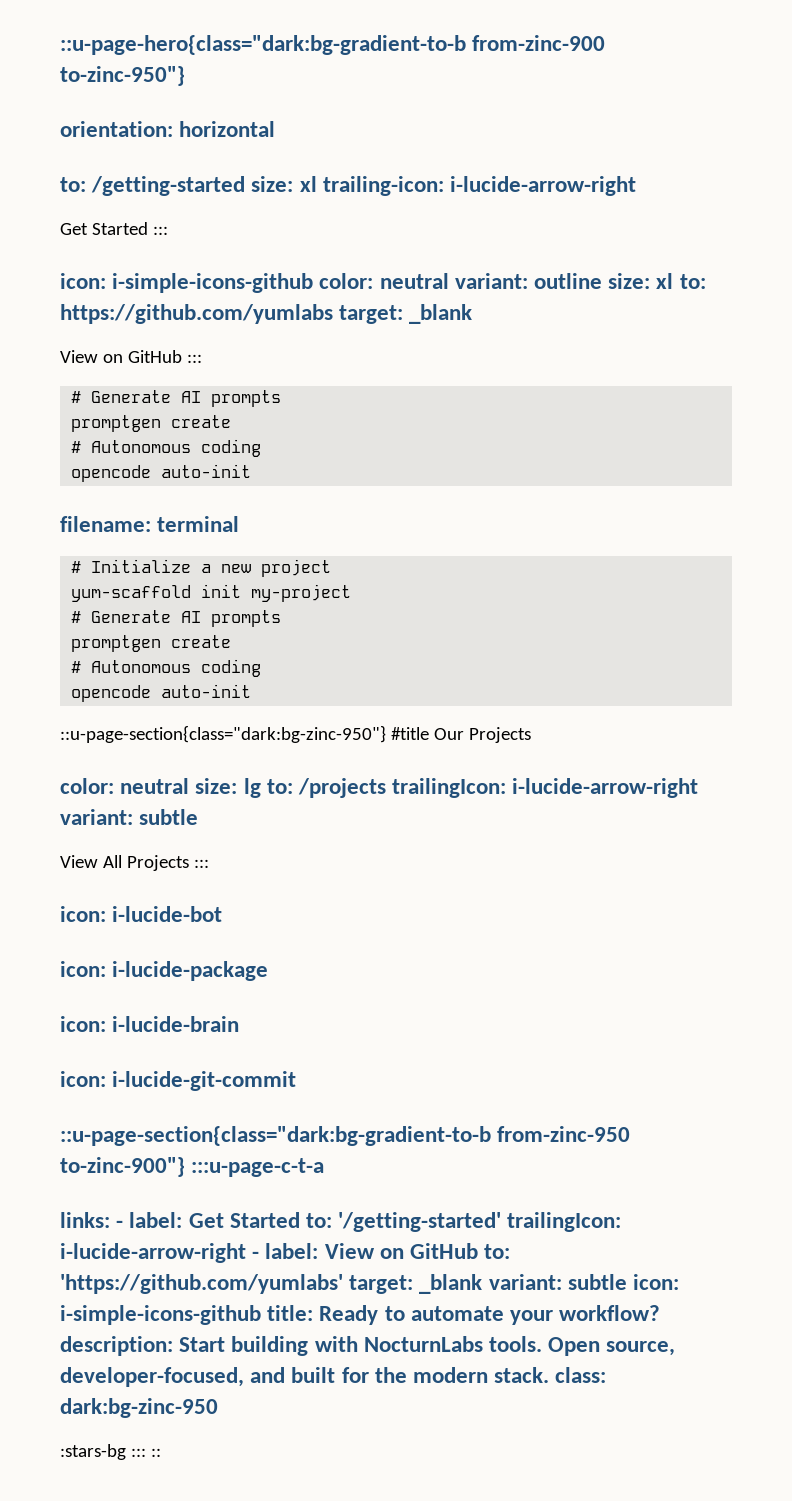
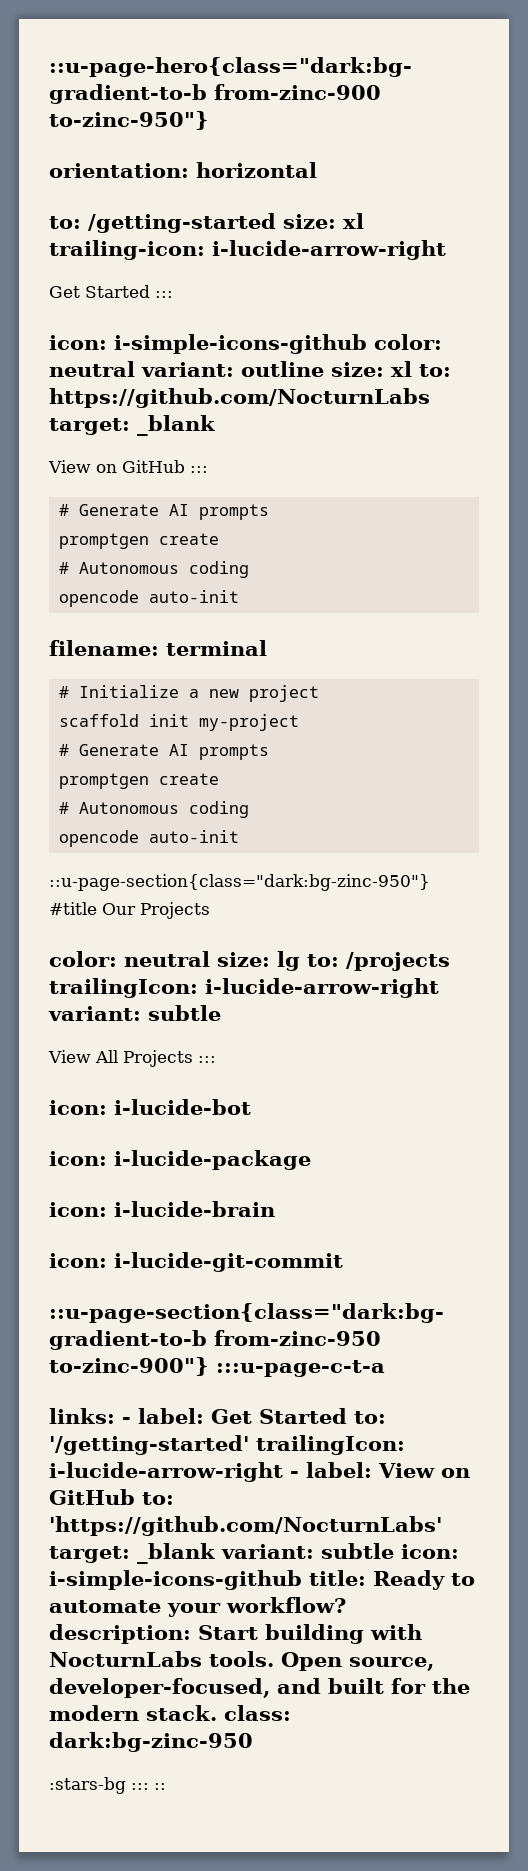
- icon: i-simple-icons-github color: neutral variant: outline size: xl to: https://github.com/yumlabs target: _blank
+ icon: i-simple-icons-github color: neutral variant: outline size: xl to: https://github.com/NocturnLabs target: _blank
- yum-scaffold init my-project
+ scaffold init my-project
- links: - label: Get Started to: '/getting-started' trailingIcon: i-lucide-arrow-right - label: View on GitHub to: 'https://github.com/yumlabs' target: _blank variant: subtle icon: i-simple-icons-github title: Ready to automate your workflow? description: Start building with NocturnLabs tools.
+ links: - label: Get Started to: '/getting-started' trailingIcon: i-lucide-arrow-right - label: View on GitHub to: 'https://github.com/NocturnLabs' target: _blank variant: subtle icon: i-simple-icons-github title: Ready to automate your workflow? description: Start building with NocturnLabs tools.

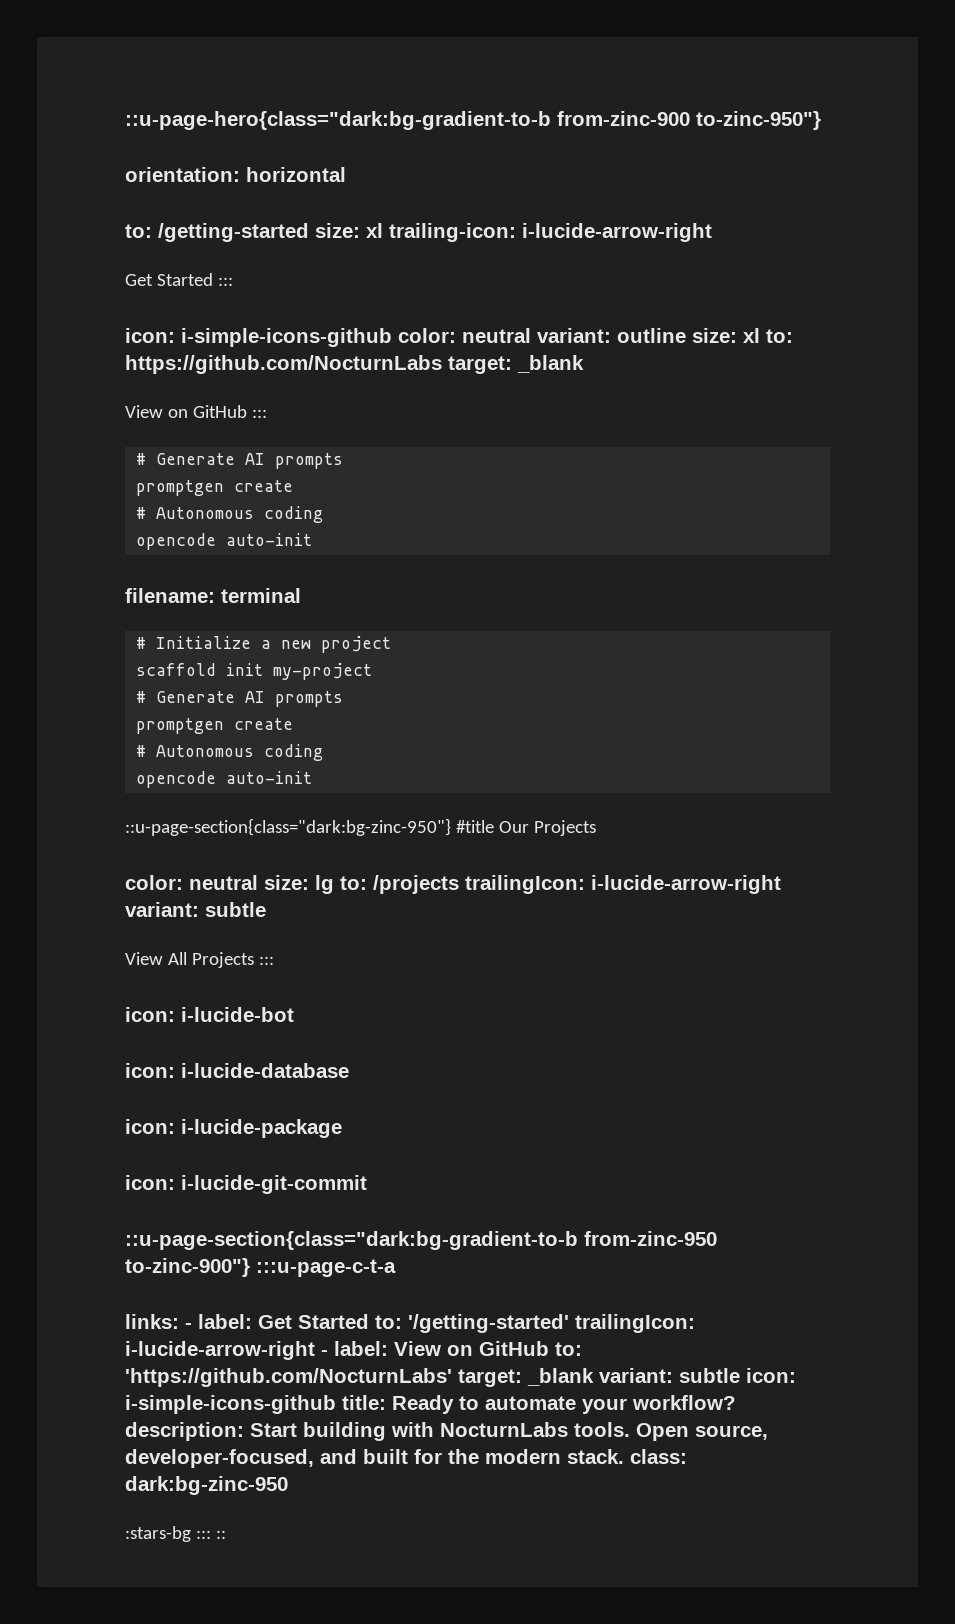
+ icon: i-lucide-database
  icon: i-lucide-package
- icon: i-lucide-brain

